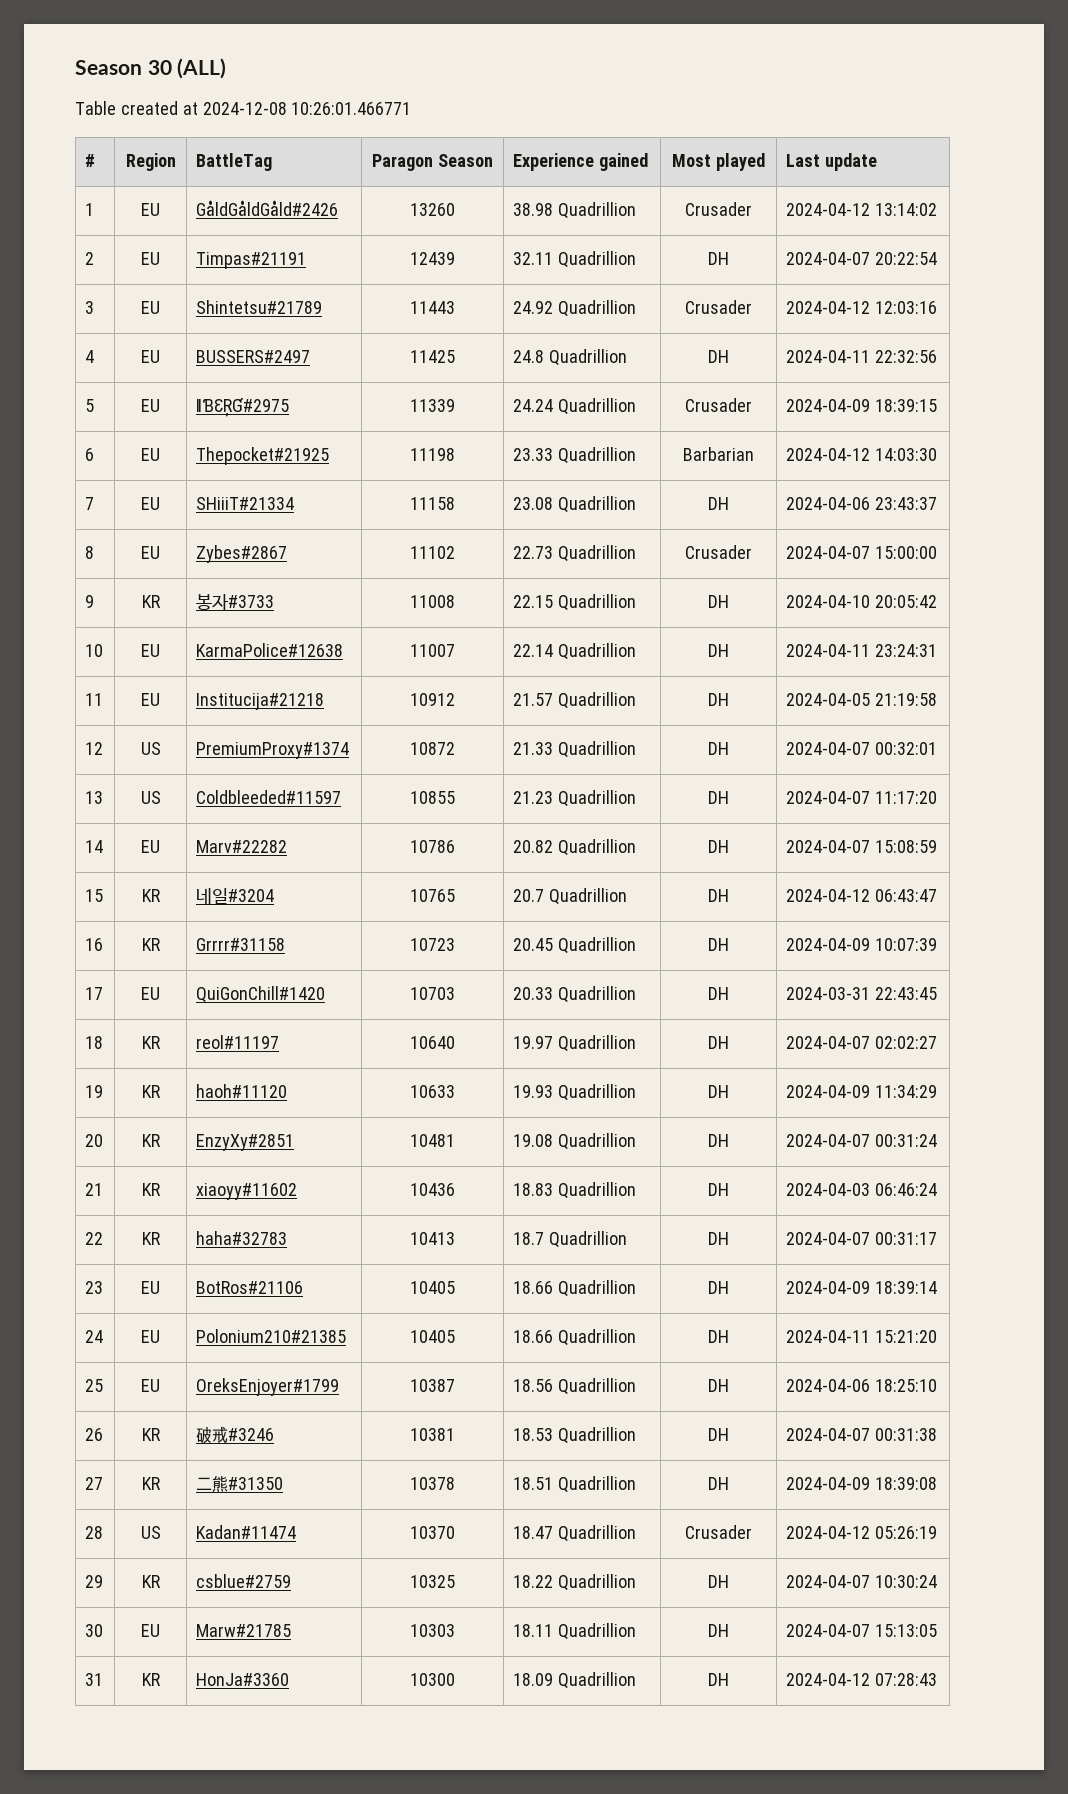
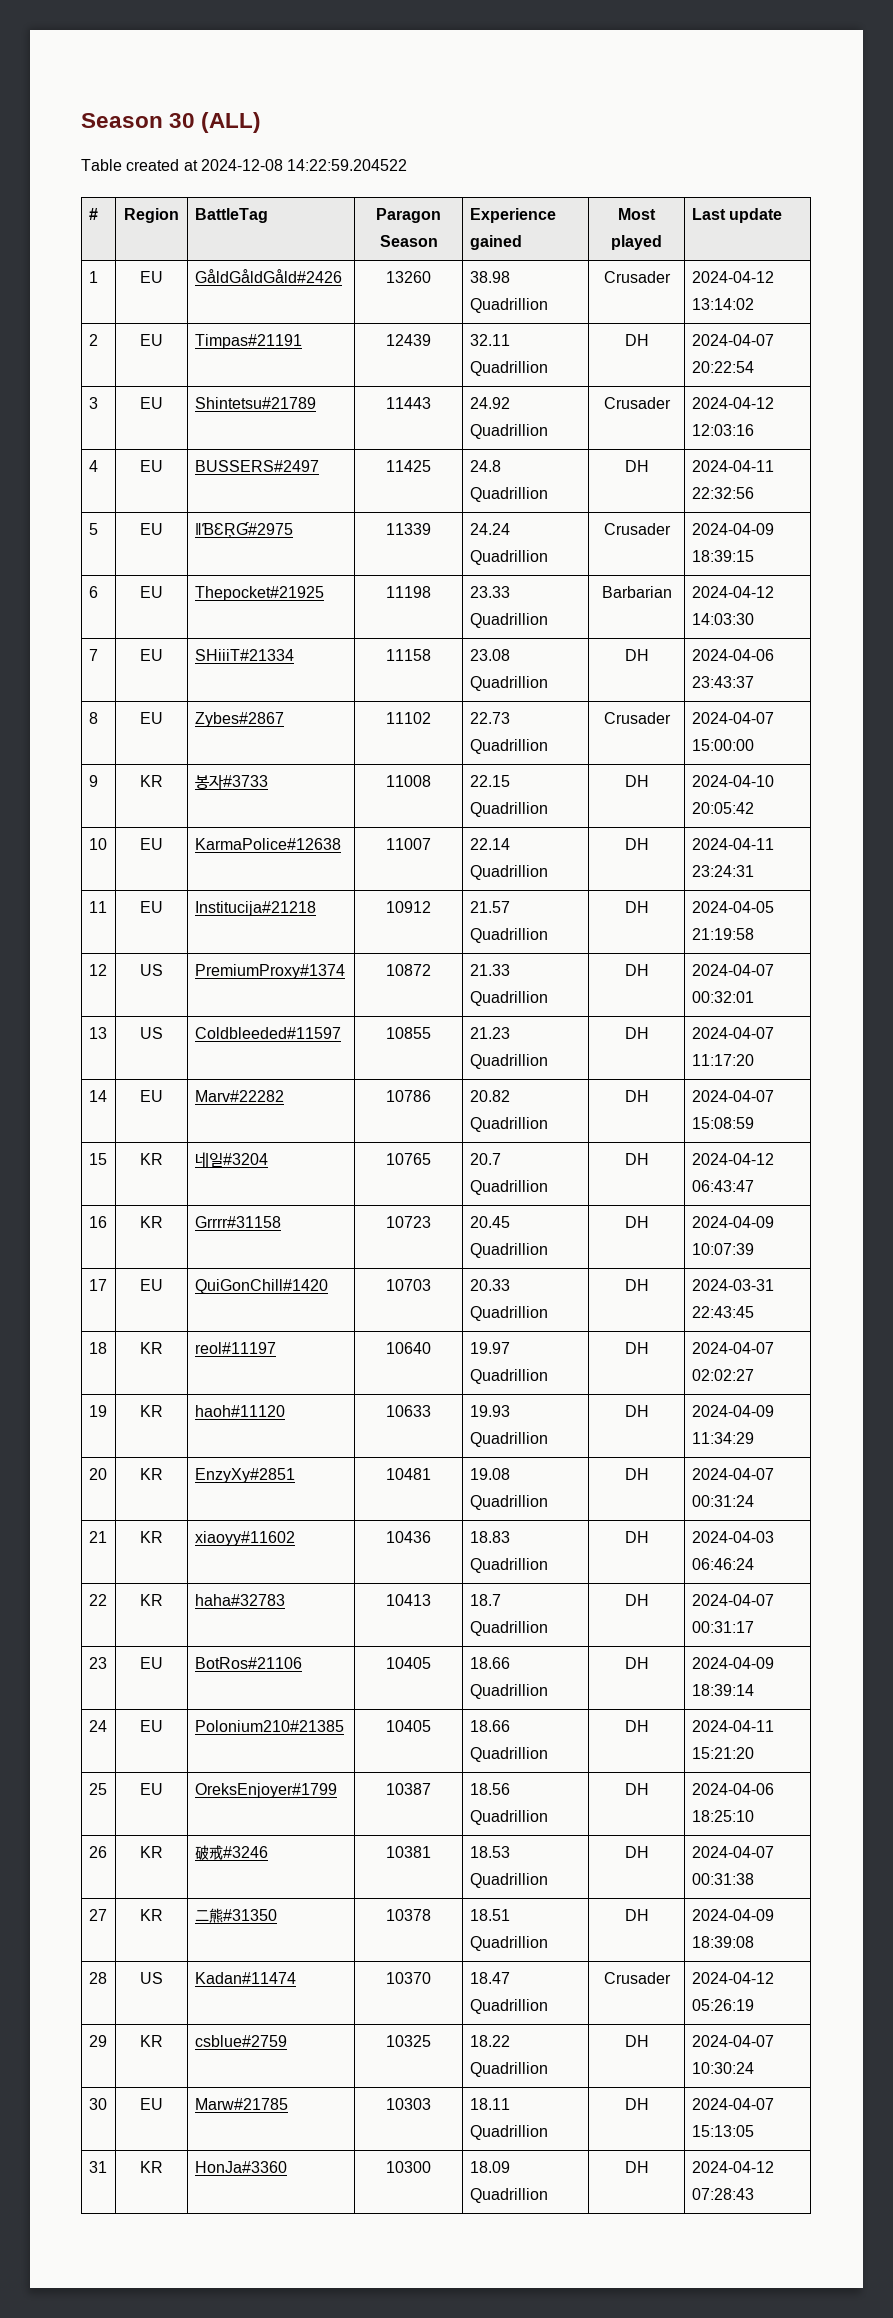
- Table created at 2024-12-08 10:26:01.466771
+ Table created at 2024-12-08 14:22:59.204522

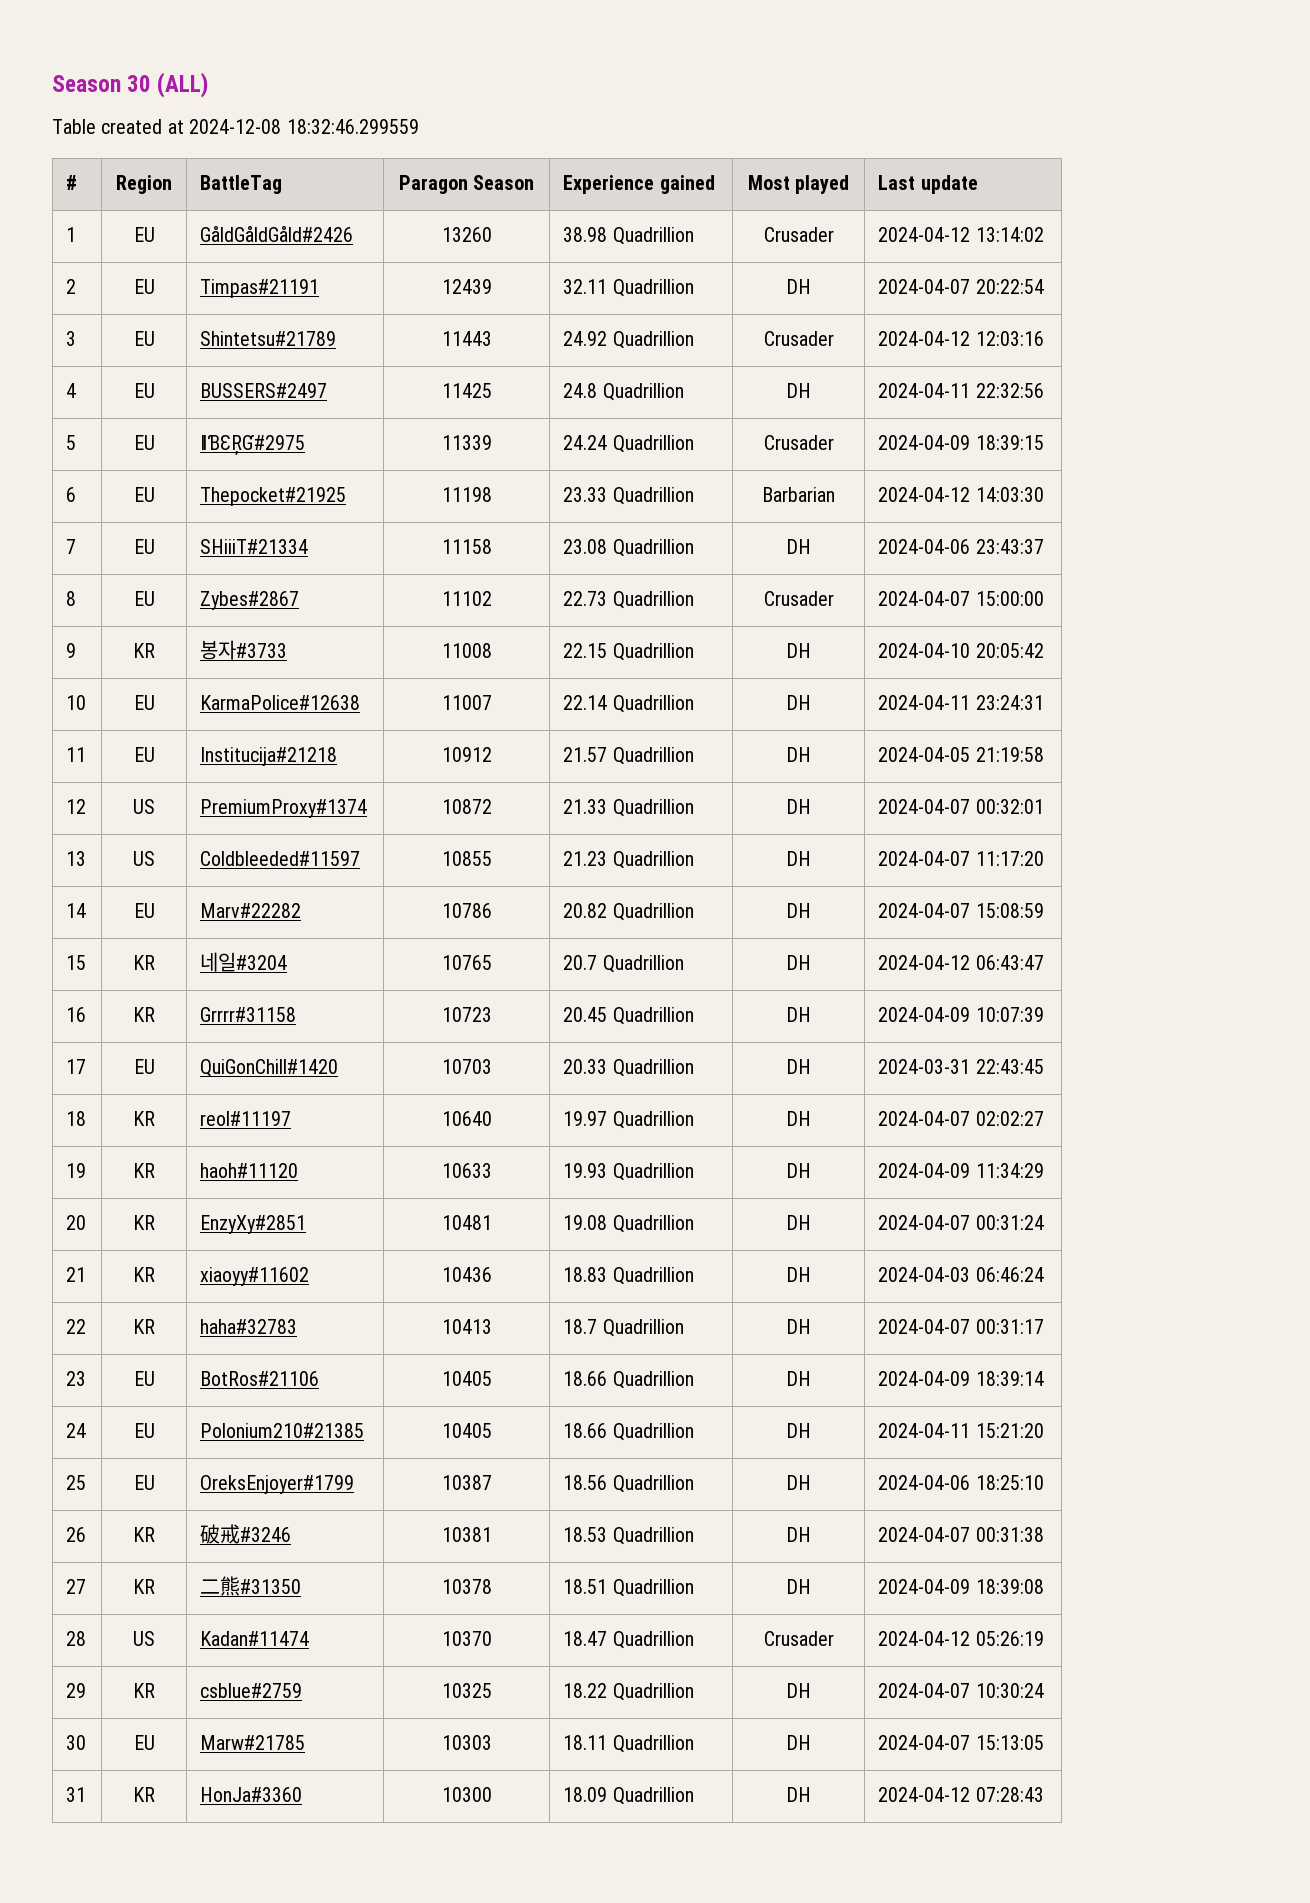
- Table created at 2024-12-08 14:22:59.204522
+ Table created at 2024-12-08 18:32:46.299559

